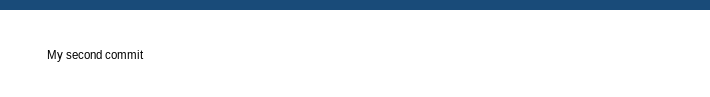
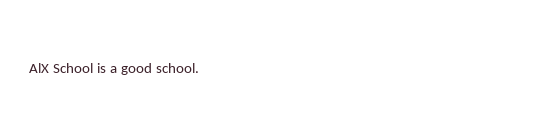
- My second commit
+ AlX School is a good school.

